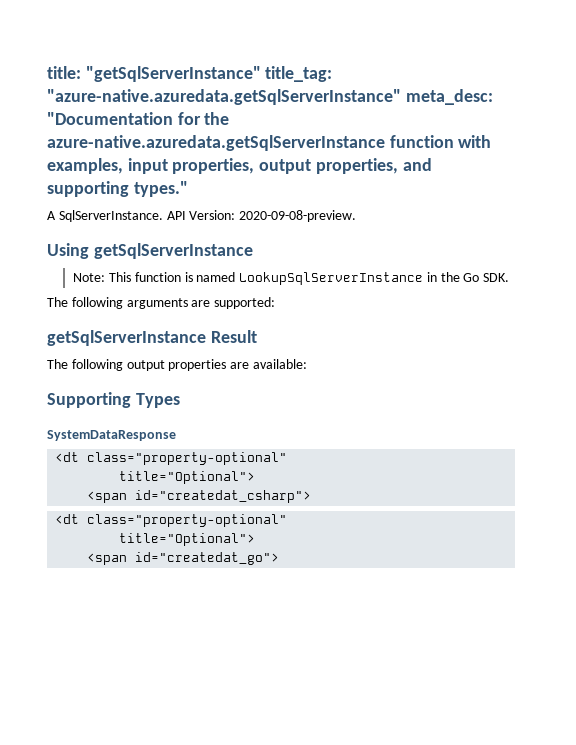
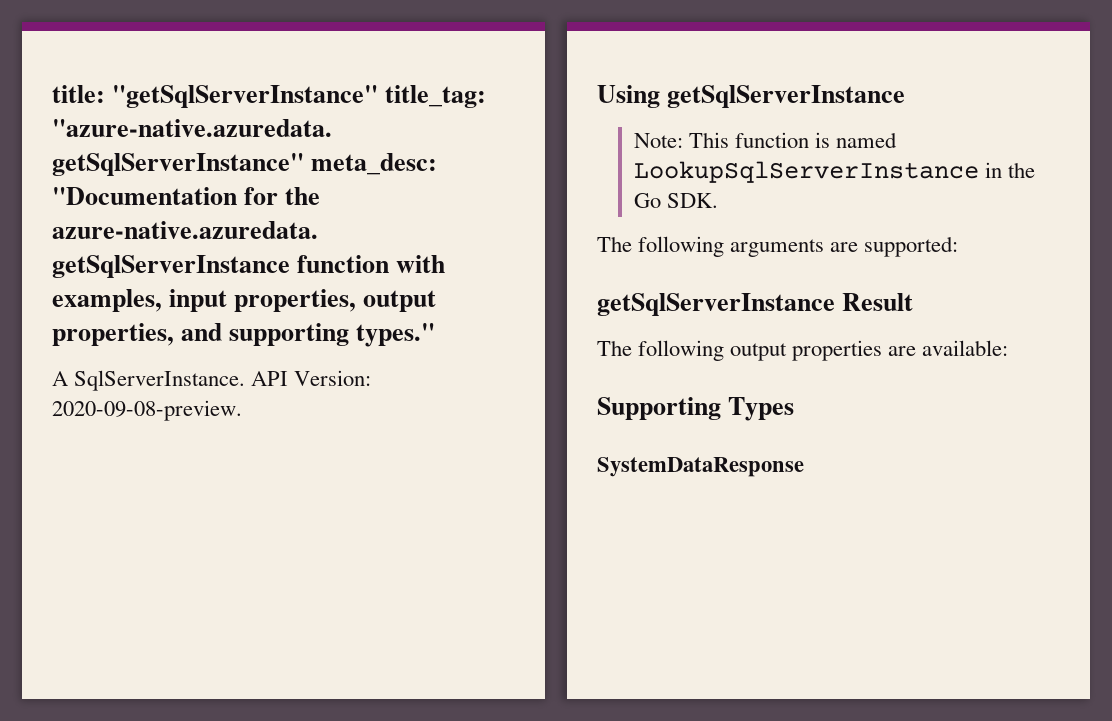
  SystemDataResponse
- <dt class="property-optional"
- title="Optional">
- <span id="createdat_csharp">
- <dt class="property-optional"
- title="Optional">
- <span id="createdat_go">

